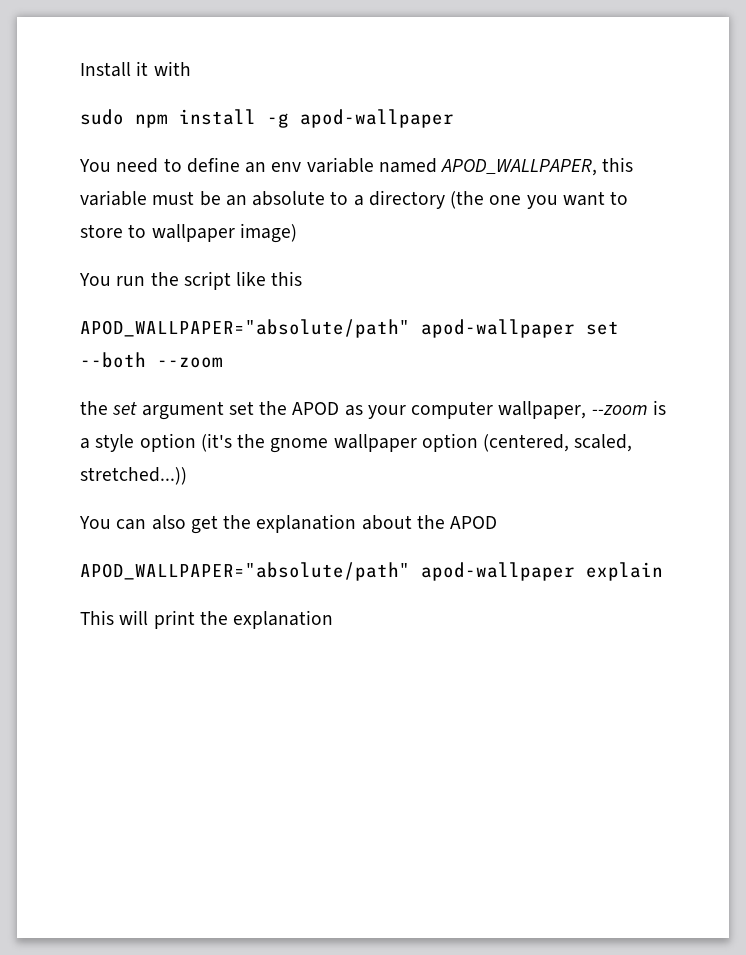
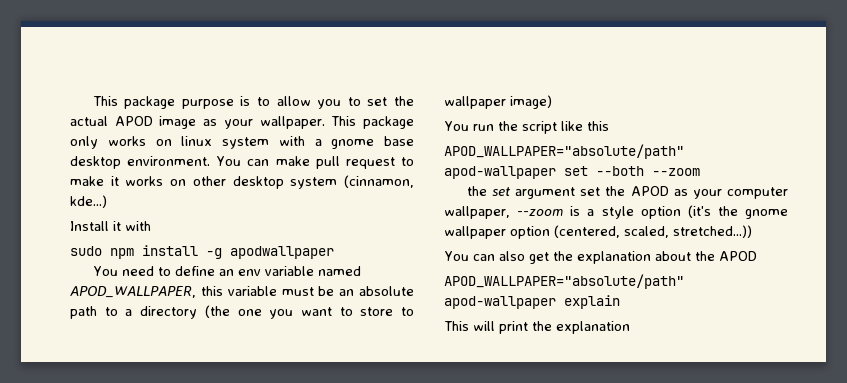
+ This package purpose is to allow you to set the actual APOD image as your wallpaper. This package only works on linux system with a gnome base desktop environment. You can make pull request to make it works on other desktop system (cinnamon, kde...)
- sudo npm install -g apod-wallpaper
+ sudo npm install -g apodwallpaper
- You need to define an env variable named APOD_WALLPAPER, this variable must be an absolute to a directory (the one you want to store to wallpaper image)
+ You need to define an env variable named APOD_WALLPAPER, this variable must be an absolute path to a directory (the one you want to store to wallpaper image)

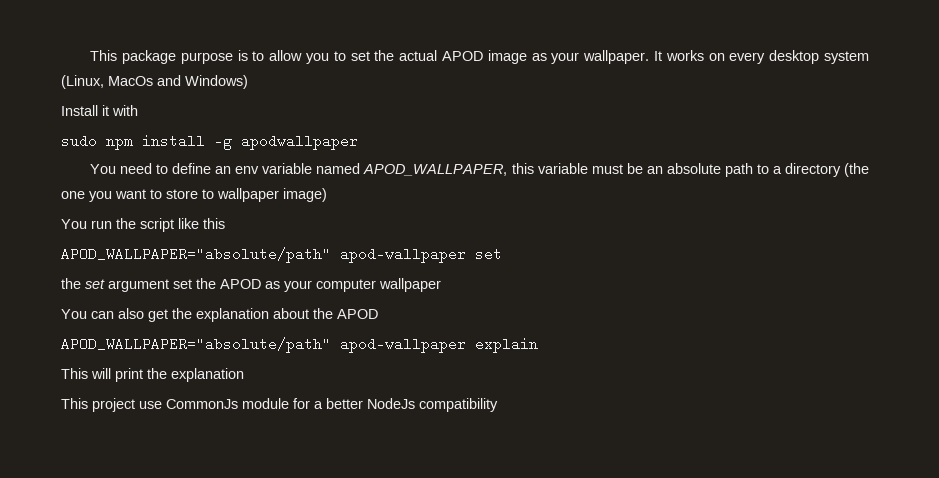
- This package only works on linux system with a gnome base desktop environment. You can make pull request to make it works on other desktop system (cinnamon, kde...)
+ It works on every desktop system (Linux, MacOs and Windows)
- APOD_WALLPAPER="absolute/path" apod-wallpaper set --both --zoom
+ APOD_WALLPAPER="absolute/path" apod-wallpaper set
- the set argument set the APOD as your computer wallpaper, --zoom is a style option (it's the gnome wallpaper option (centered, scaled, stretched...))
+ the set argument set the APOD as your computer wallpaper
+ This project use CommonJs module for a better NodeJs compatibility

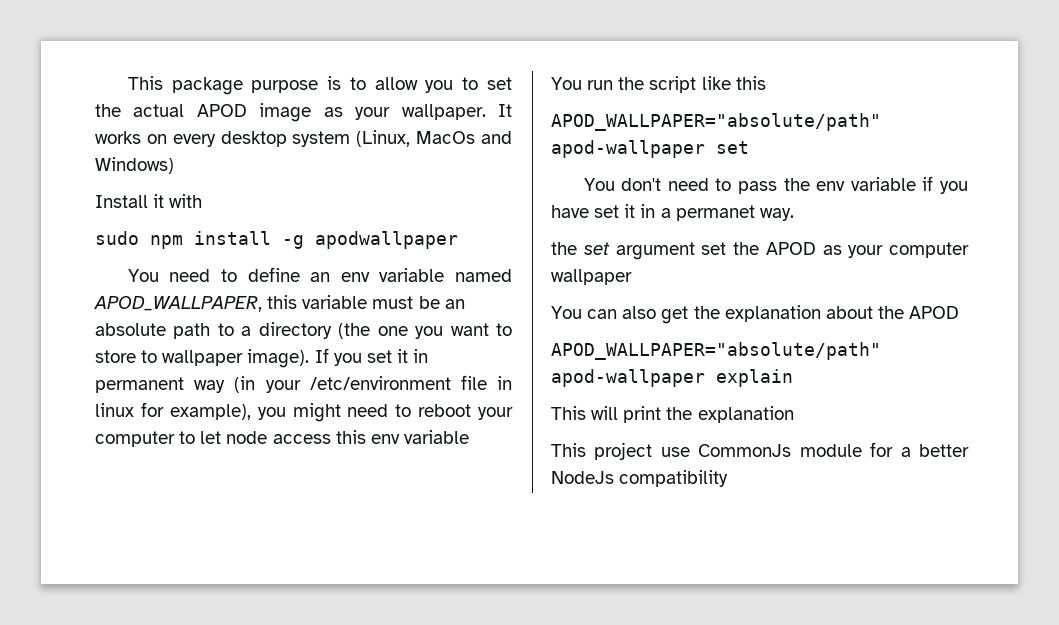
- You need to define an env variable named APOD_WALLPAPER, this variable must be an absolute path to a directory (the one you want to store to wallpaper image)
+ You need to define an env variable named APOD_WALLPAPER, this variable must be an absolute path to a directory (the one you want to store to wallpaper image). If you set it in permanent way (in your /etc/environment file in linux for example), you might need to reboot your computer to let node access this env variable
+ You don't need to pass the env variable if you have set it in a permanet way.

